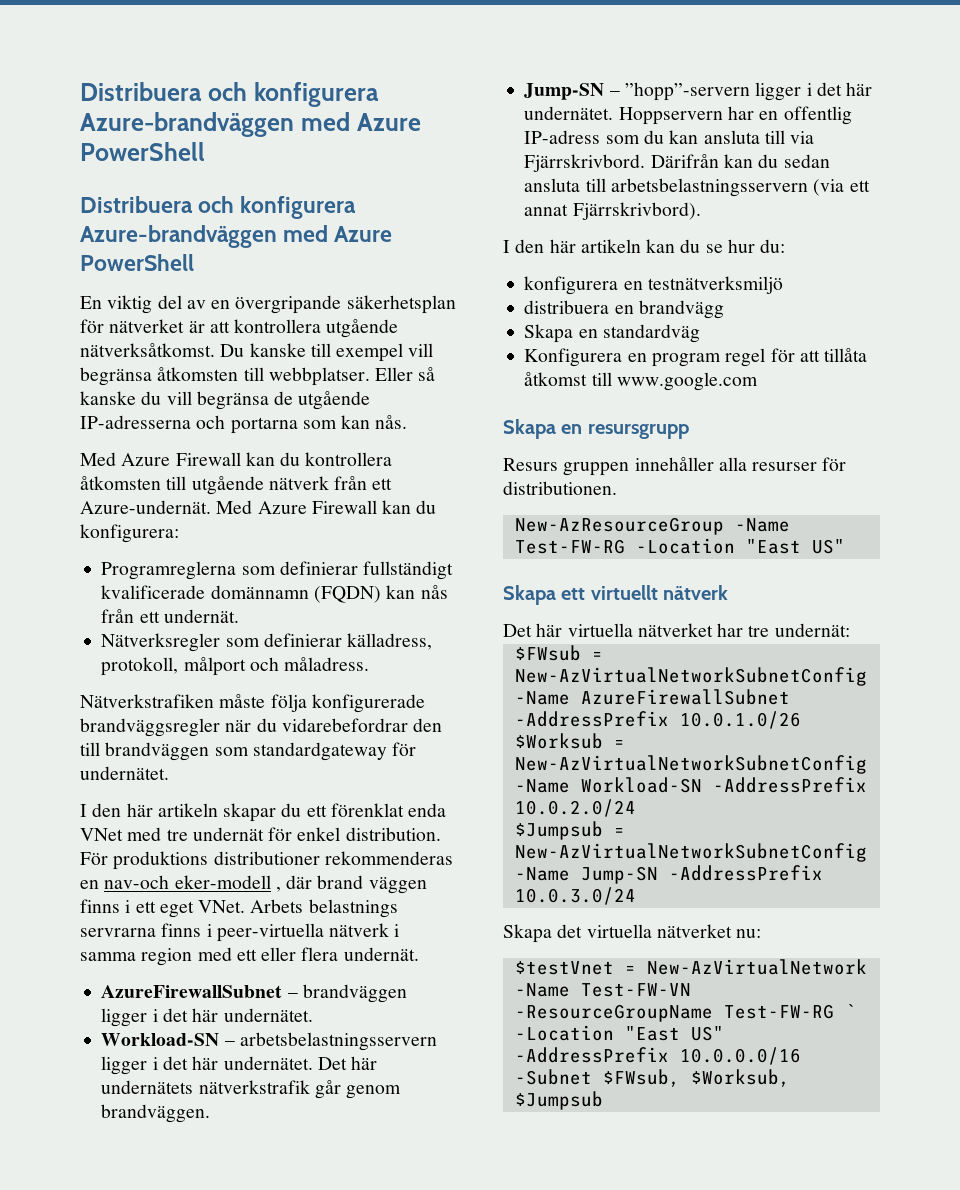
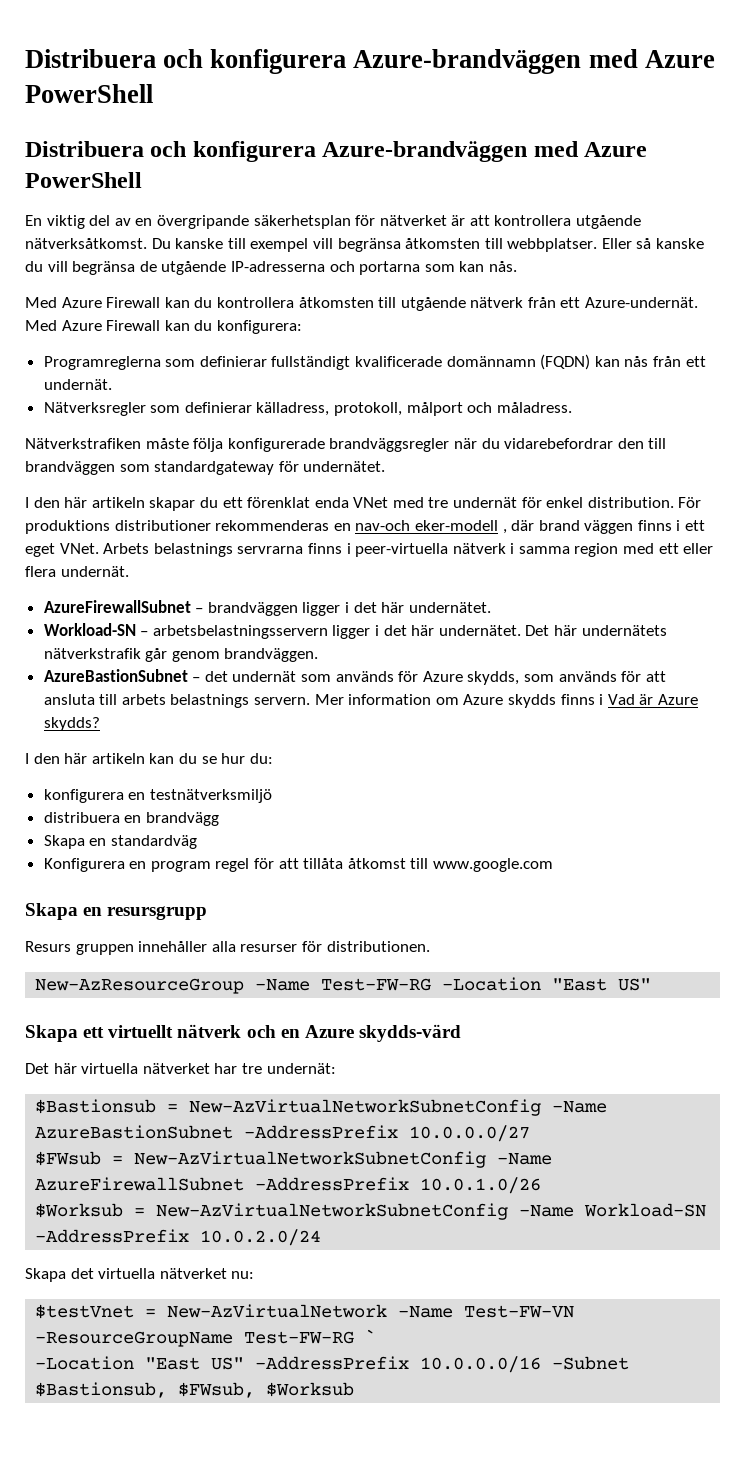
- Jump-SN – ”hopp”-servern ligger i det här undernätet. Hoppservern har en offentlig IP-adress som du kan ansluta till via Fjärrskrivbord. Därifrån kan du sedan ansluta till arbetsbelastningsservern (via ett annat Fjärrskrivbord).
+ AzureBastionSubnet – det undernät som används för Azure skydds, som används för att ansluta till arbets belastnings servern. Mer information om Azure skydds finns i Vad är Azure skydds?
- Skapa ett virtuellt nätverk
+ Skapa ett virtuellt nätverk och en Azure skydds-värd
+ $Bastionsub = New-AzVirtualNetworkSubnetConfig -Name AzureBastionSubnet -AddressPrefix 10.0.0.0/27
- $Jumpsub = New-AzVirtualNetworkSubnetConfig -Name Jump-SN -AddressPrefix 10.0.3.0/24
- -Location "East US" -AddressPrefix 10.0.0.0/16 -Subnet $FWsub, $Worksub, $Jumpsub
+ -Location "East US" -AddressPrefix 10.0.0.0/16 -Subnet $Bastionsub, $FWsub, $Worksub

